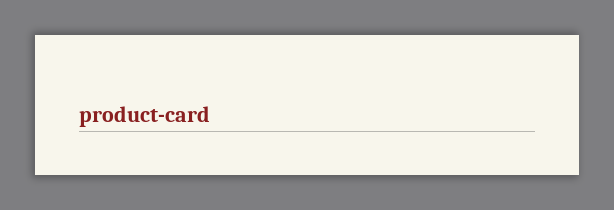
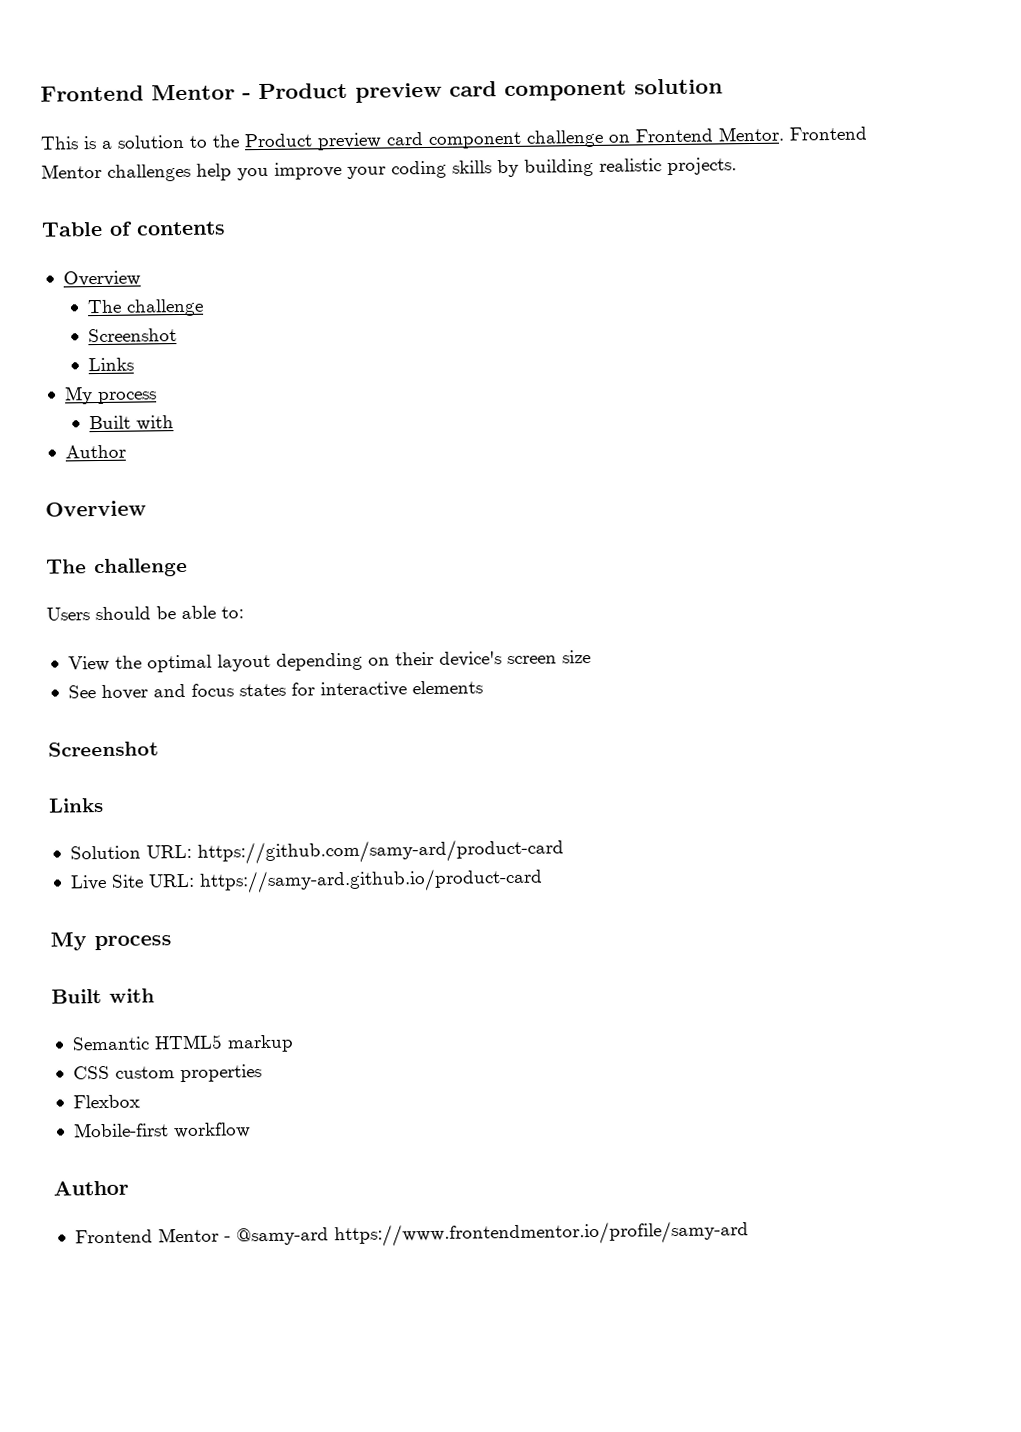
- product-card
+ Frontend Mentor - Product preview card component solution
+ This is a solution to the Product preview card component challenge on Frontend Mentor. Frontend Mentor challenges help you improve your coding skills by building realistic projects.
+ Table of contents
+ Overview
+ The challenge
+ Screenshot
+ Links
+ My process
+ Built with
+ Author
+ Overview
+ The challenge
+ Users should be able to:
+ View the optimal layout depending on their device's screen size
+ See hover and focus states for interactive elements
+ Screenshot
+ Links
+ Solution URL: https://github.com/samy-ard/product-card
+ Live Site URL: https://samy-ard.github.io/product-card
+ My process
+ Built with
+ Semantic HTML5 markup
+ CSS custom properties
+ Flexbox
+ Mobile-first workflow
+ Author
+ Frontend Mentor - @samy-ard https://www.frontendmentor.io/profile/samy-ard

